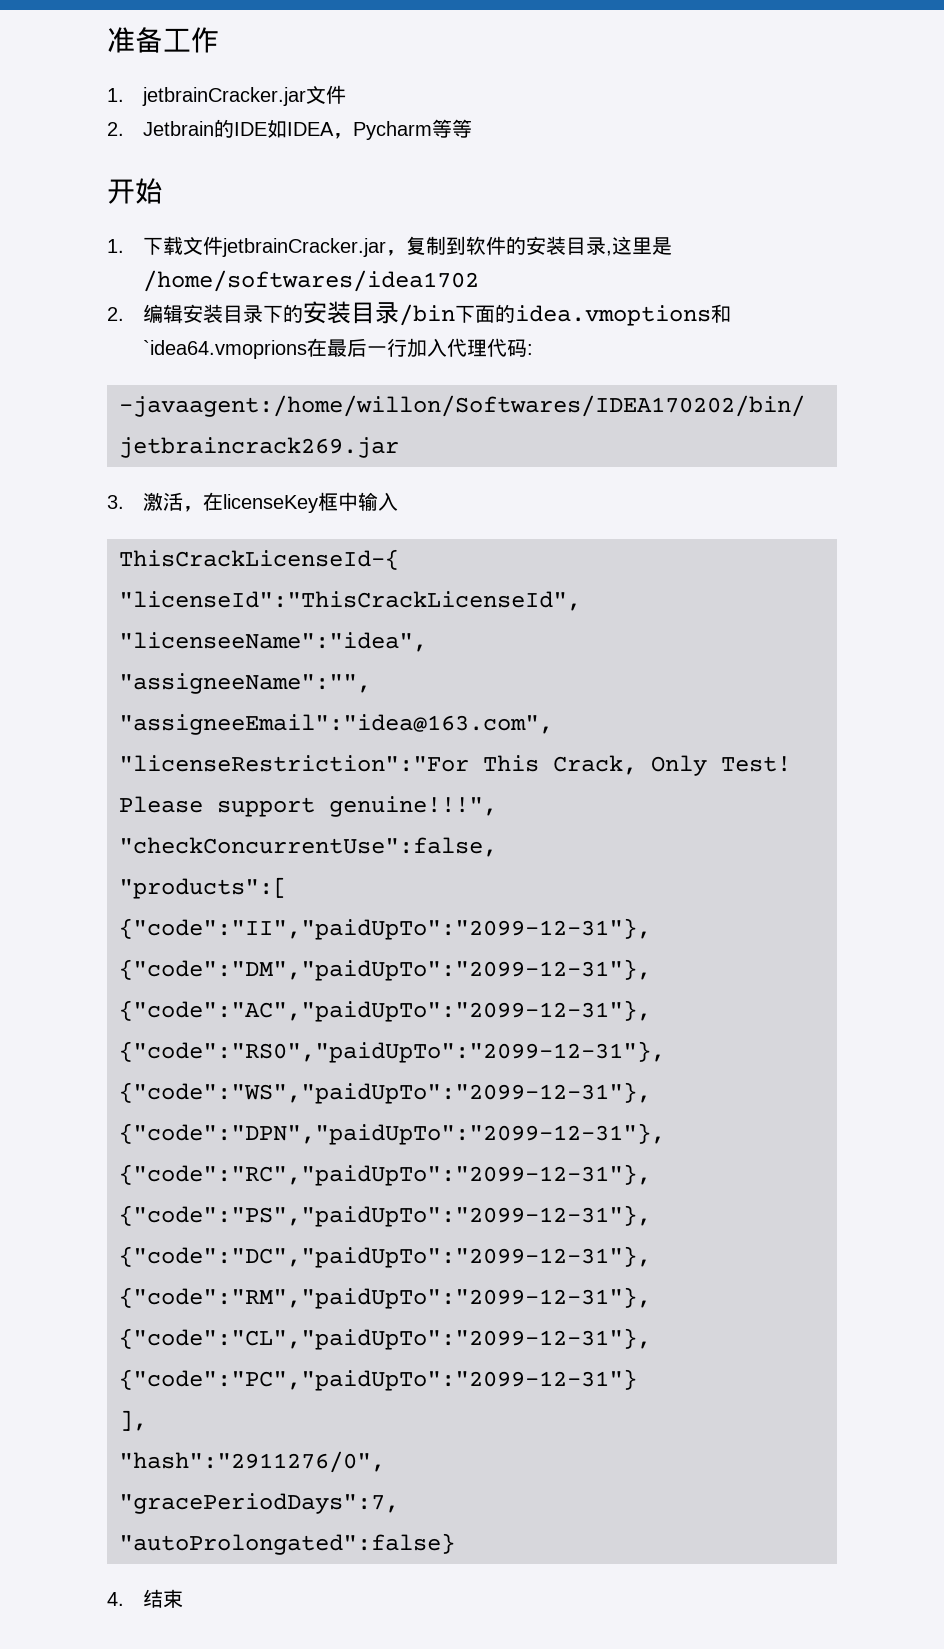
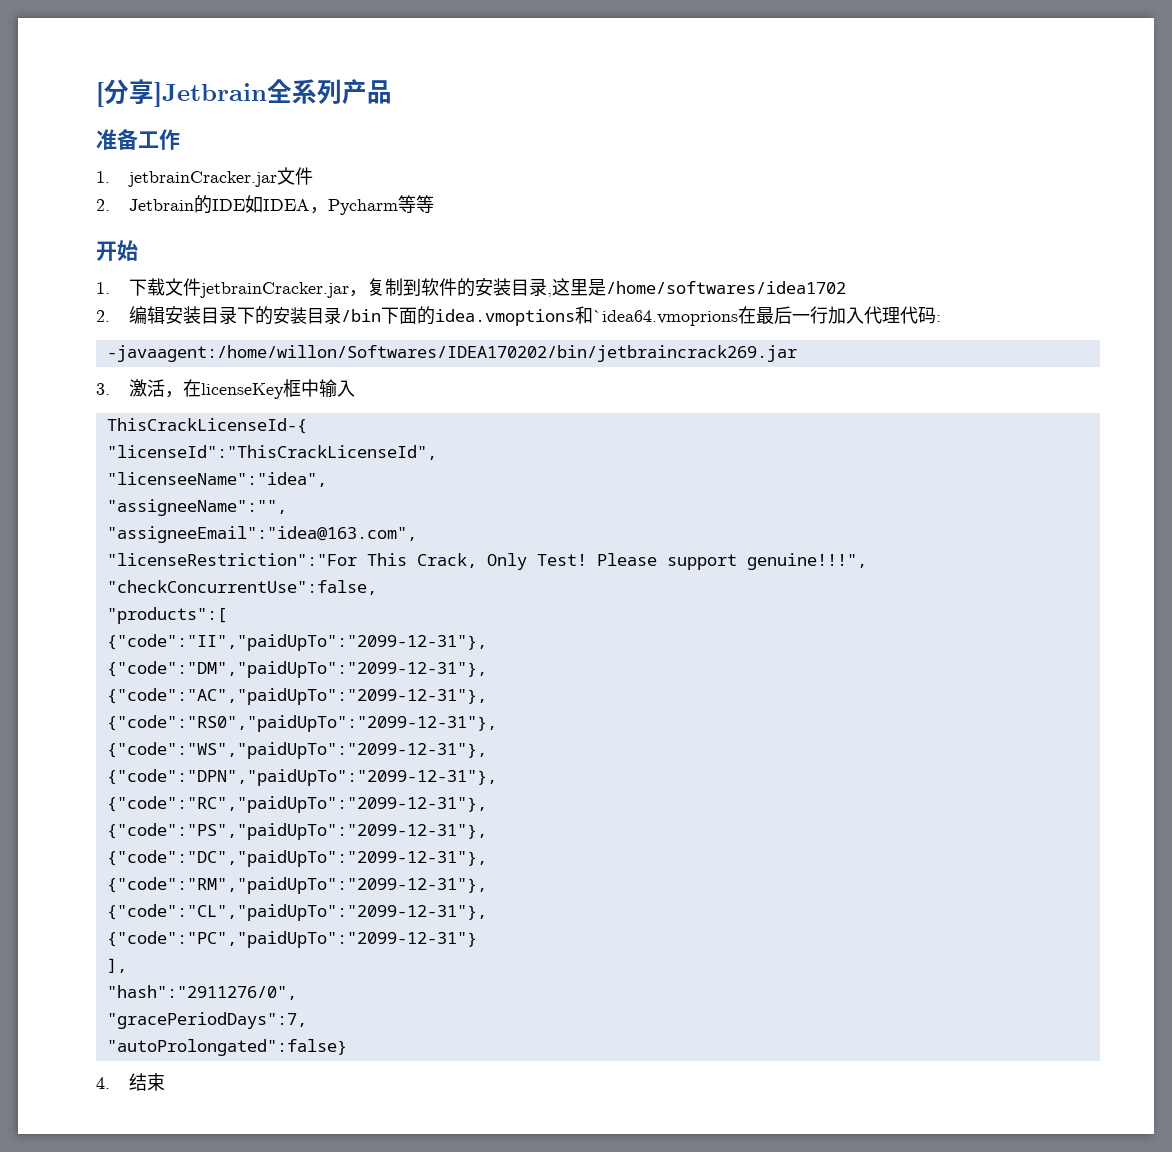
+ [分享]Jetbrain全系列产品

